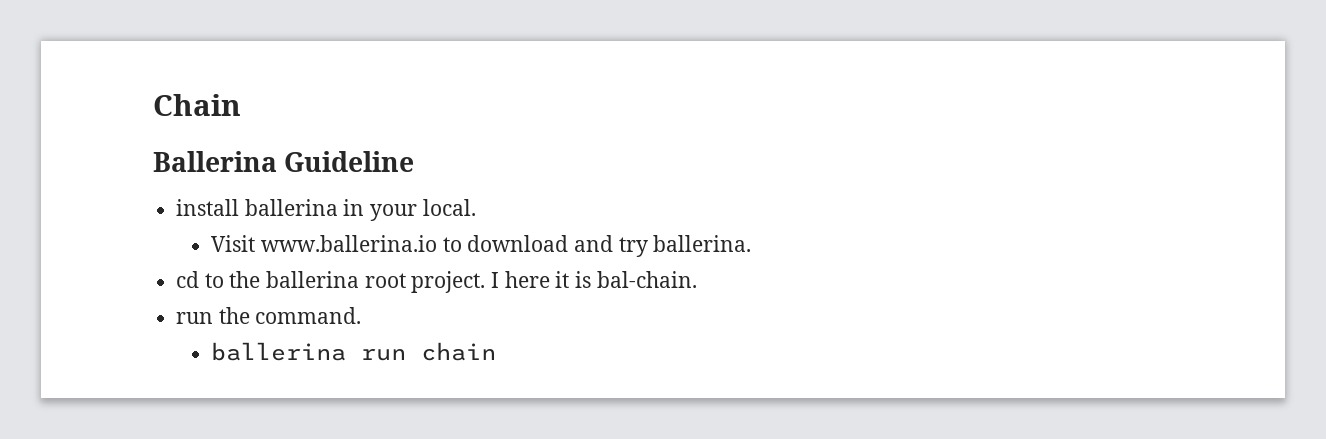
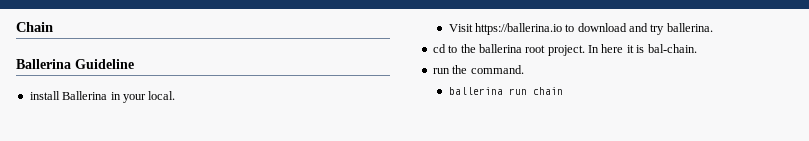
- install ballerina in your local.
+ install Ballerina in your local.
- Visit www.ballerina.io to download and try ballerina.
+ Visit https://ballerina.io to download and try ballerina.
- I here it is bal-chain.
+ In here it is bal-chain.

